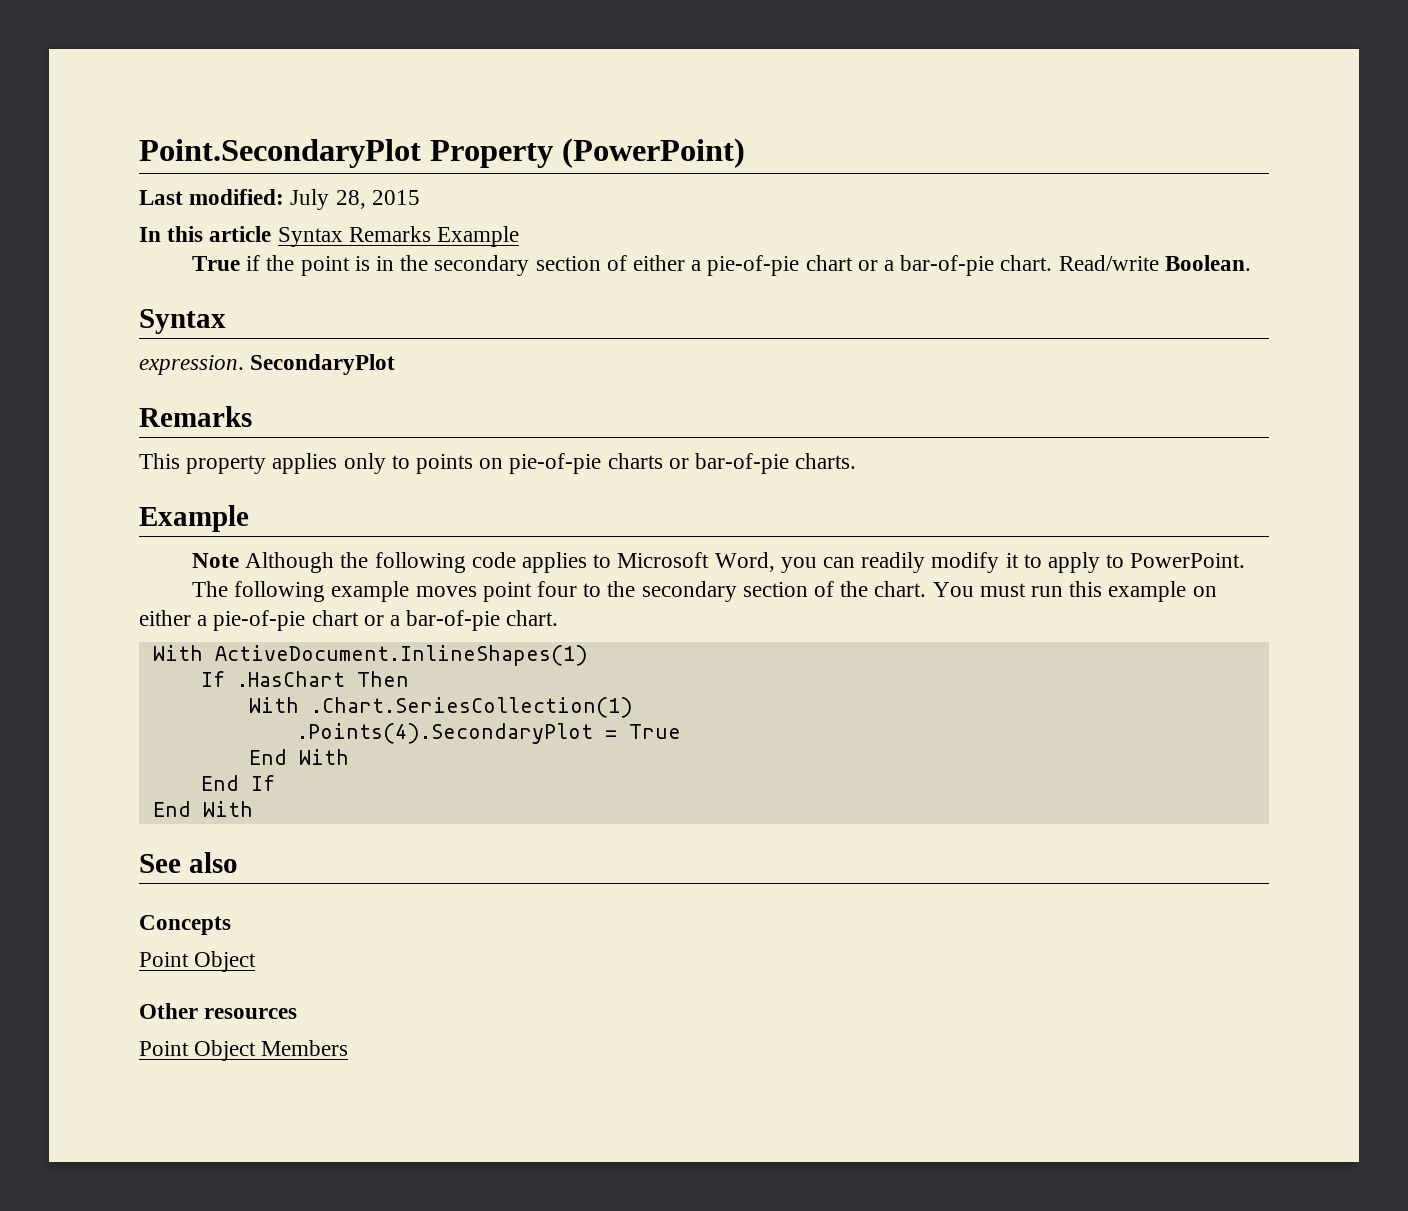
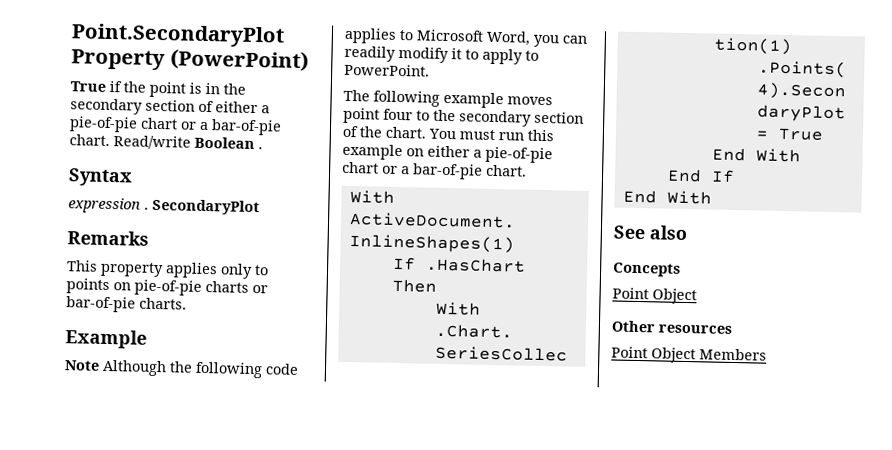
- Last modified: July 28, 2015
- In this article Syntax Remarks Example
- Read/write Boolean.
+ Read/write Boolean .
- expression.
+ expression .

